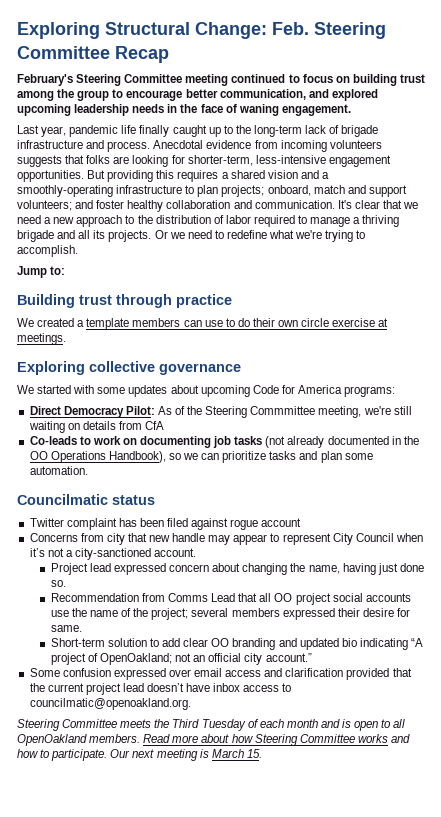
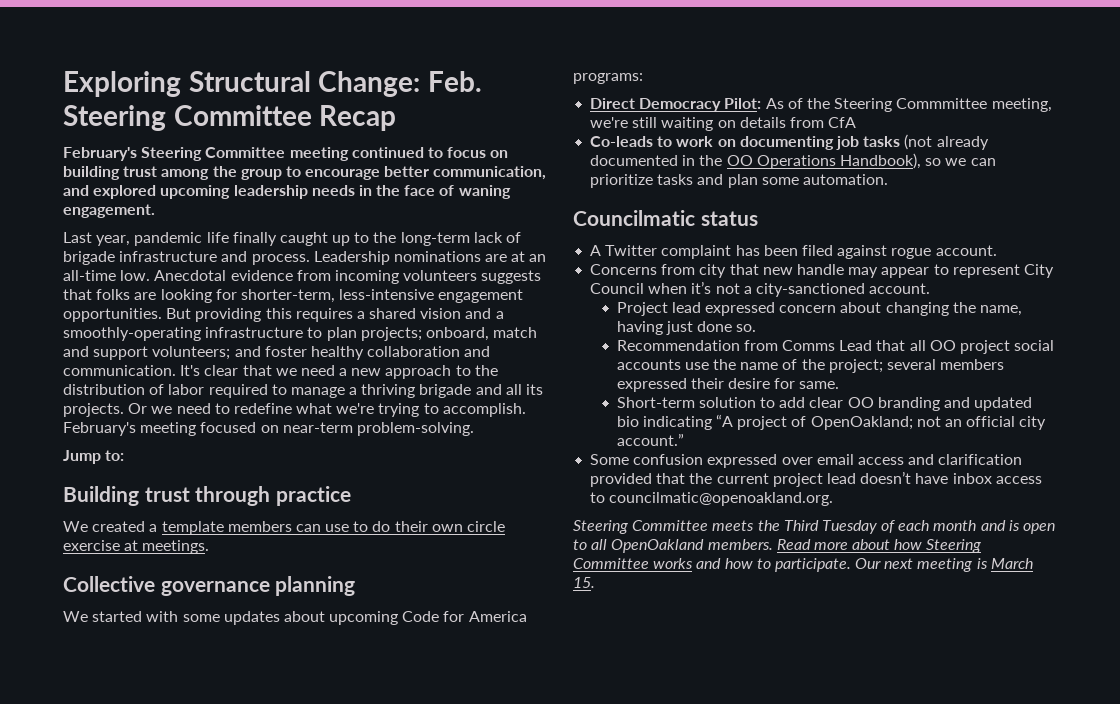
+ Leadership nominations are at an all-time low.
+ February's meeting focused on near-term problem-solving.
- Exploring collective governance
+ Collective governance planning
- Twitter complaint has been filed against rogue account
+ A Twitter complaint has been filed against rogue account.

